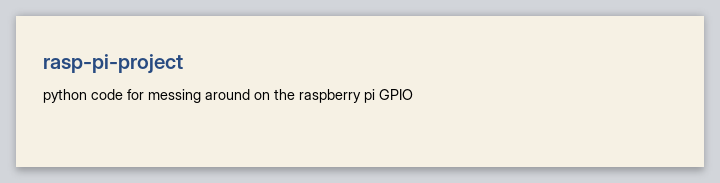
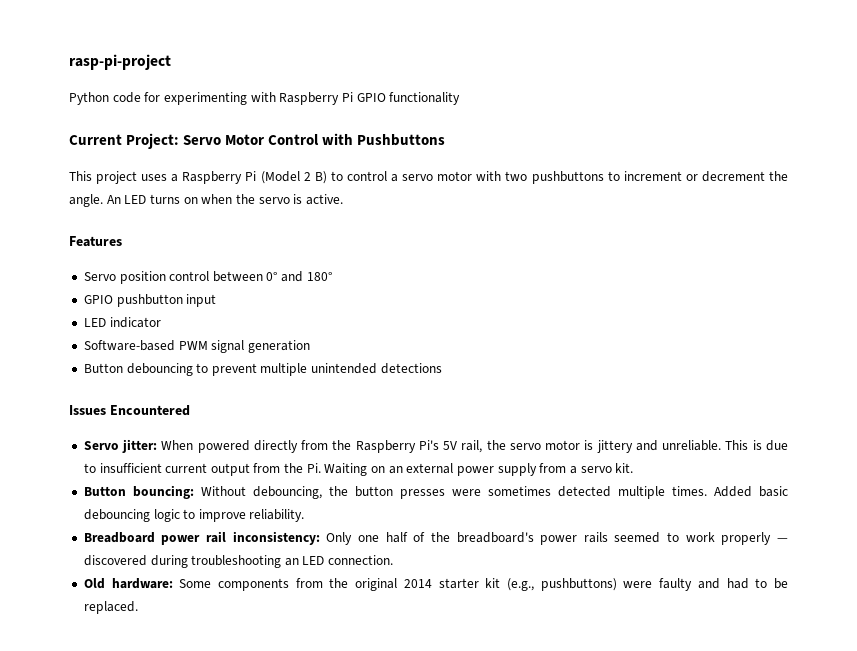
- python code for messing around on the raspberry pi GPIO
+ Python code for experimenting with Raspberry Pi GPIO functionality
+ Current Project: Servo Motor Control with Pushbuttons
+ This project uses a Raspberry Pi (Model 2 B) to control a servo motor with two pushbuttons to increment or decrement the angle. An LED turns on when the servo is active.
+ Features
+ Servo position control between 0° and 180°
+ GPIO pushbutton input
+ LED indicator
+ Software-based PWM signal generation
+ Button debouncing to prevent multiple unintended detections
+ Issues Encountered
+ Servo jitter: When powered directly from the Raspberry Pi's 5V rail, the servo motor is jittery and unreliable. This is due to insufficient current output from the Pi. Waiting on an external power supply from a servo kit.
+ Button bouncing: Without debouncing, the button presses were sometimes detected multiple times. Added basic debouncing logic to improve reliability.
+ Breadboard power rail inconsistency: Only one half of the breadboard's power rails seemed to work properly — discovered during troubleshooting an LED connection.
+ Old hardware: Some components from the original 2014 starter kit (e.g., pushbuttons) were faulty and had to be replaced.

